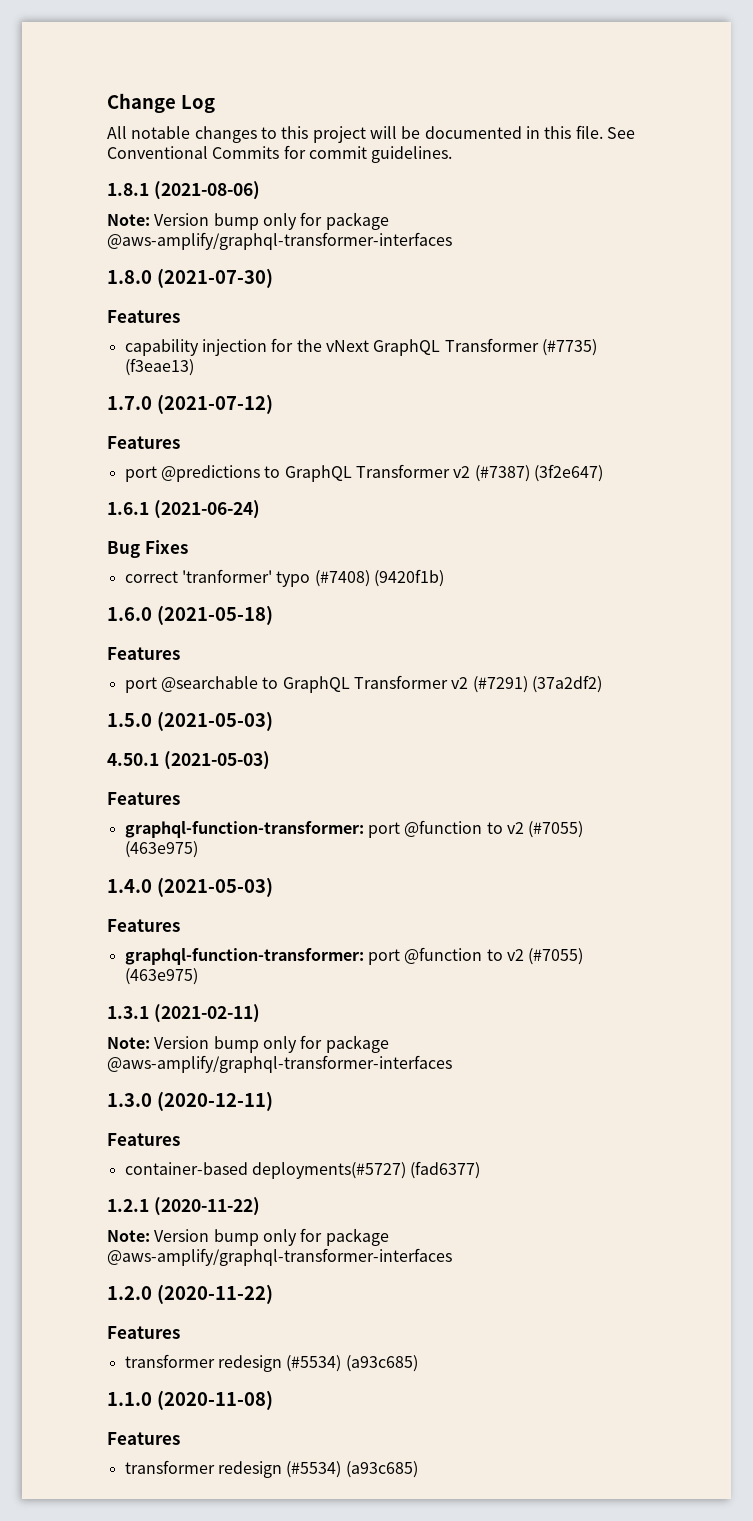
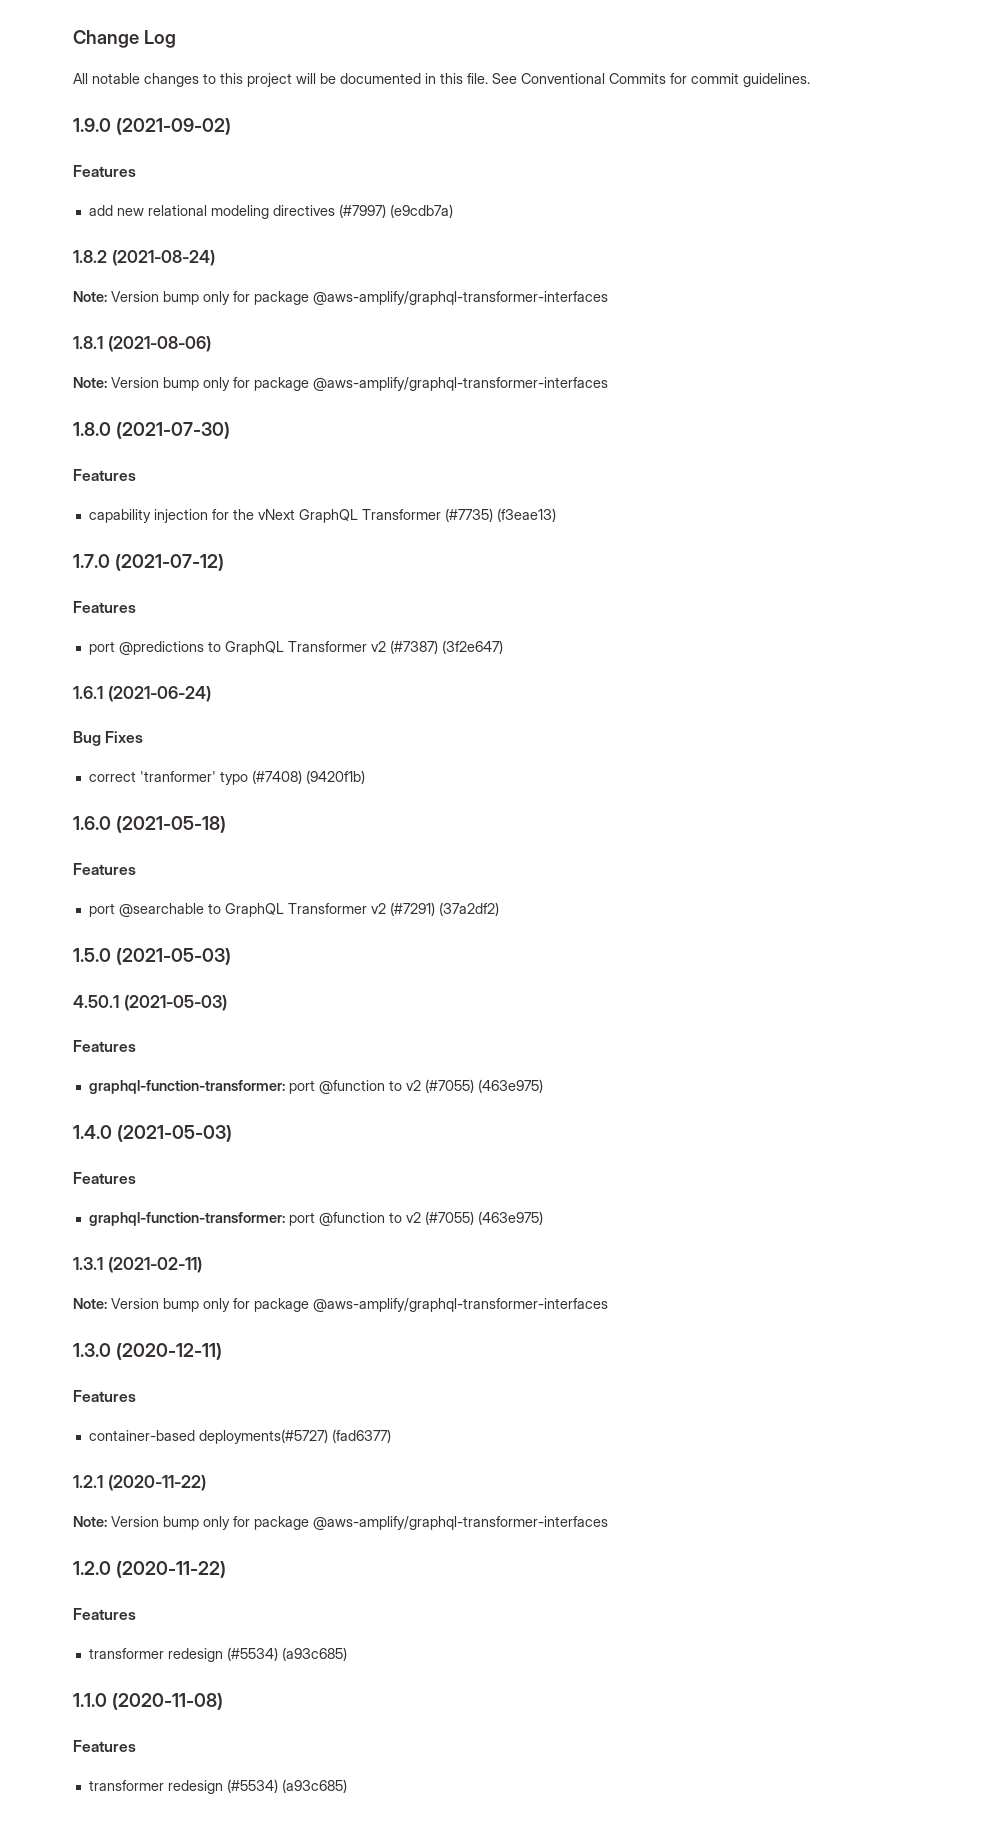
+ 1.9.0 (2021-09-02)
+ Features
+ add new relational modeling directives (#7997) (e9cdb7a)
+ 1.8.2 (2021-08-24)
+ Note: Version bump only for package @aws-amplify/graphql-transformer-interfaces

